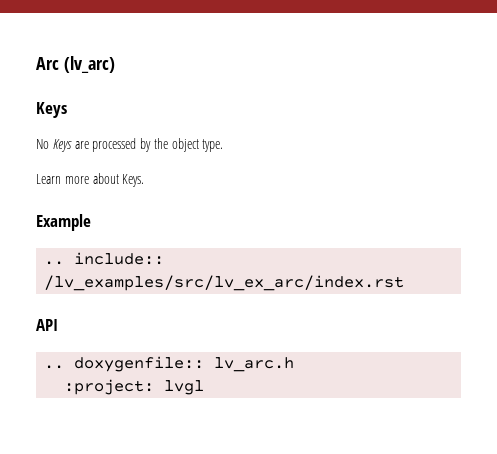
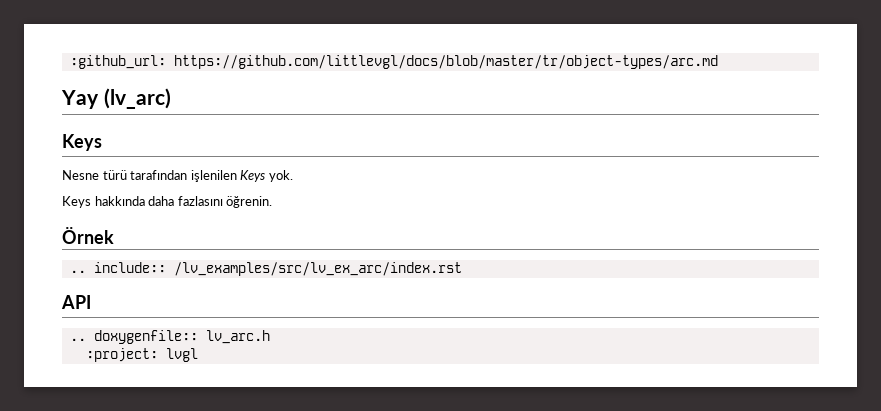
- Arc (lv_arc)
+ :github_url: https://github.com/littlevgl/docs/blob/master/tr/object-types/arc.md
+ Yay (lv_arc)
- No Keys are processed by the object type.
- Learn more about Keys.
- Example
+ Nesne türü tarafından işlenilen Keys yok.
+ Keys hakkında daha fazlasını öğrenin.
+ Örnek

